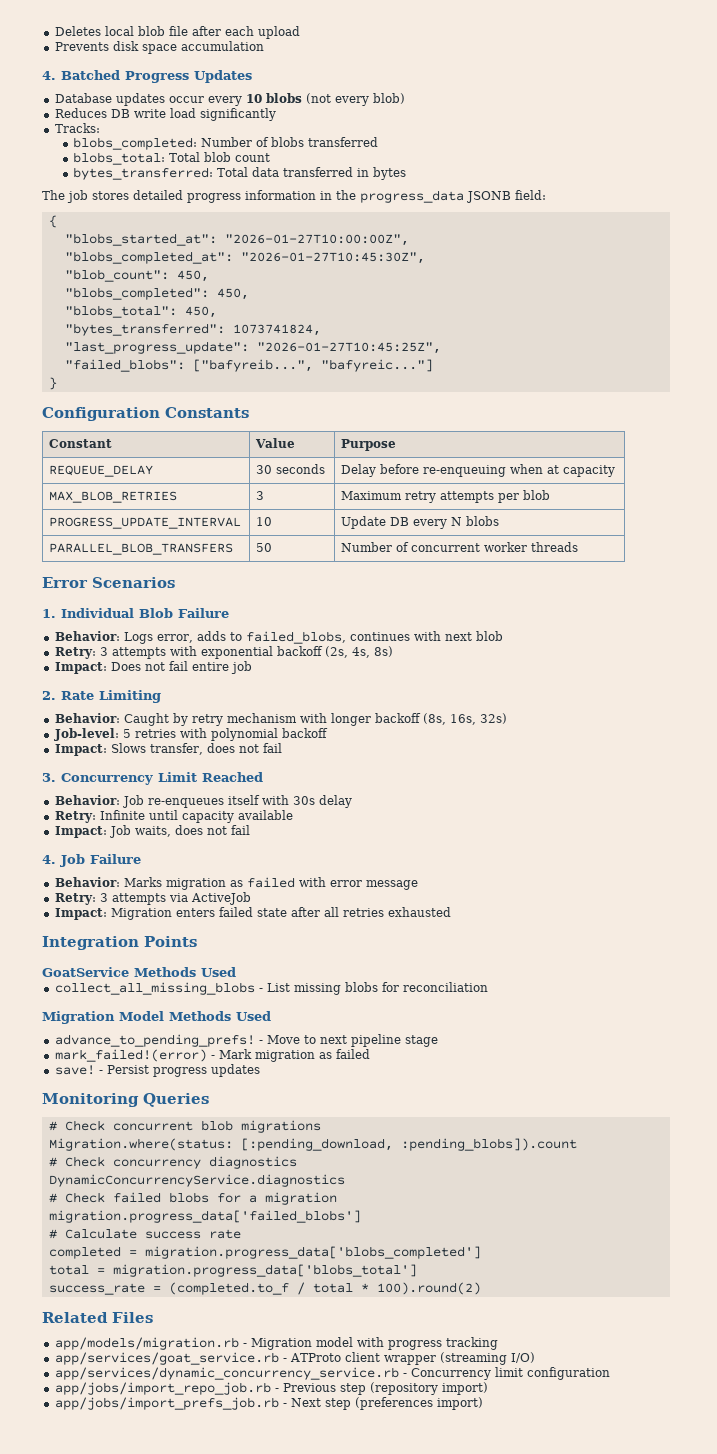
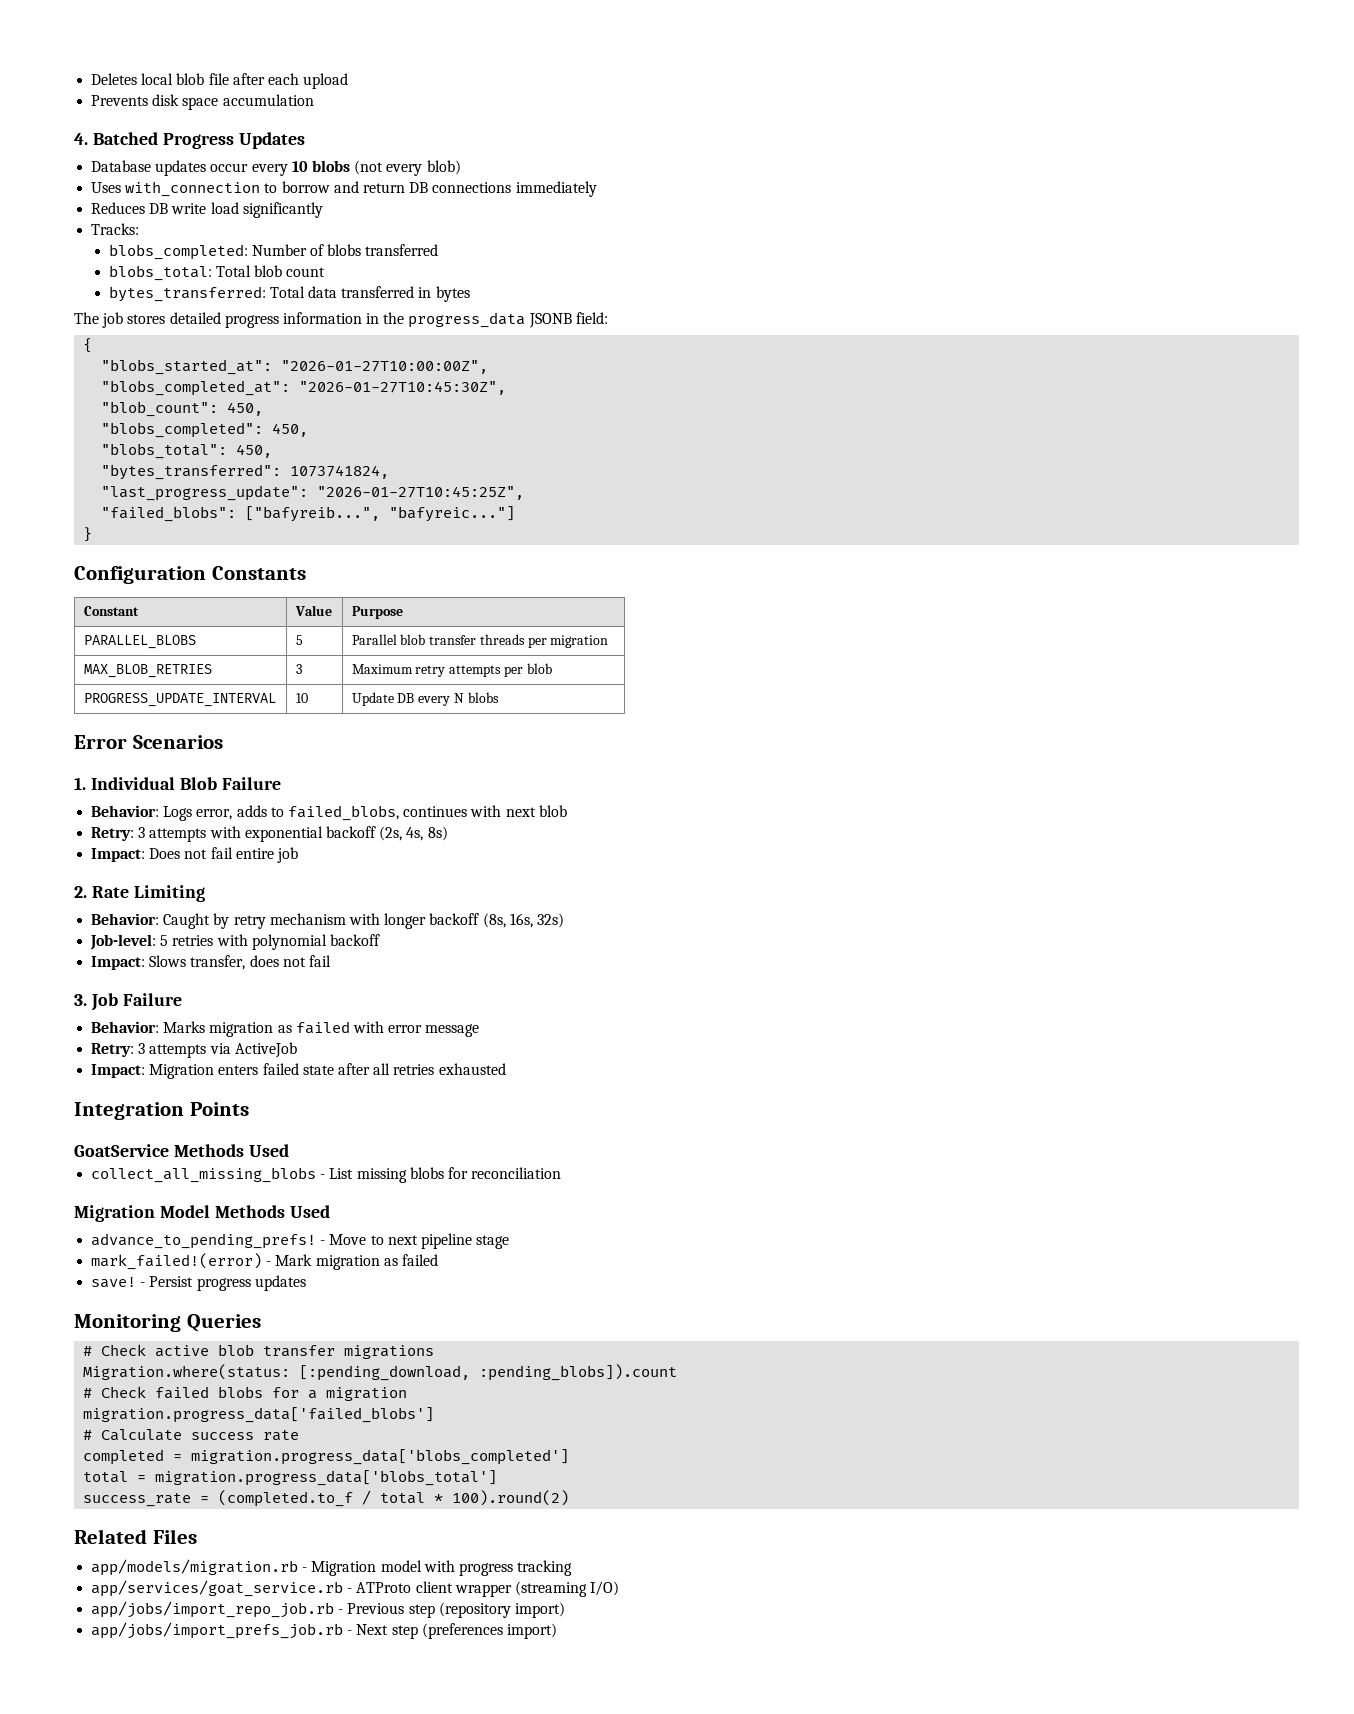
+ Uses with_connection to borrow and return DB connections immediately
- REQUEUE_DELAY | 30 seconds | Delay before re-enqueuing when at capacity
+ PARALLEL_BLOBS | 5 | Parallel blob transfer threads per migration
- PARALLEL_BLOB_TRANSFERS | 50 | Number of concurrent worker threads
- 3. Concurrency Limit Reached
- Behavior: Job re-enqueues itself with 30s delay
- Retry: Infinite until capacity available
- Impact: Job waits, does not fail
- 4. Job Failure
+ 3. Job Failure
- # Check concurrent blob migrations
+ # Check active blob transfer migrations
- # Check concurrency diagnostics
- DynamicConcurrencyService.diagnostics
- app/services/dynamic_concurrency_service.rb - Concurrency limit configuration

